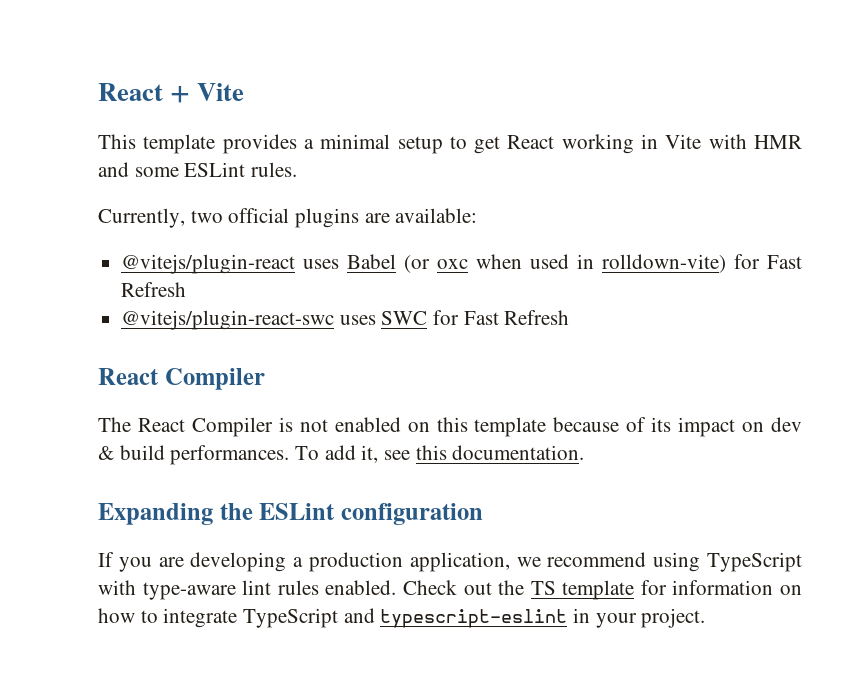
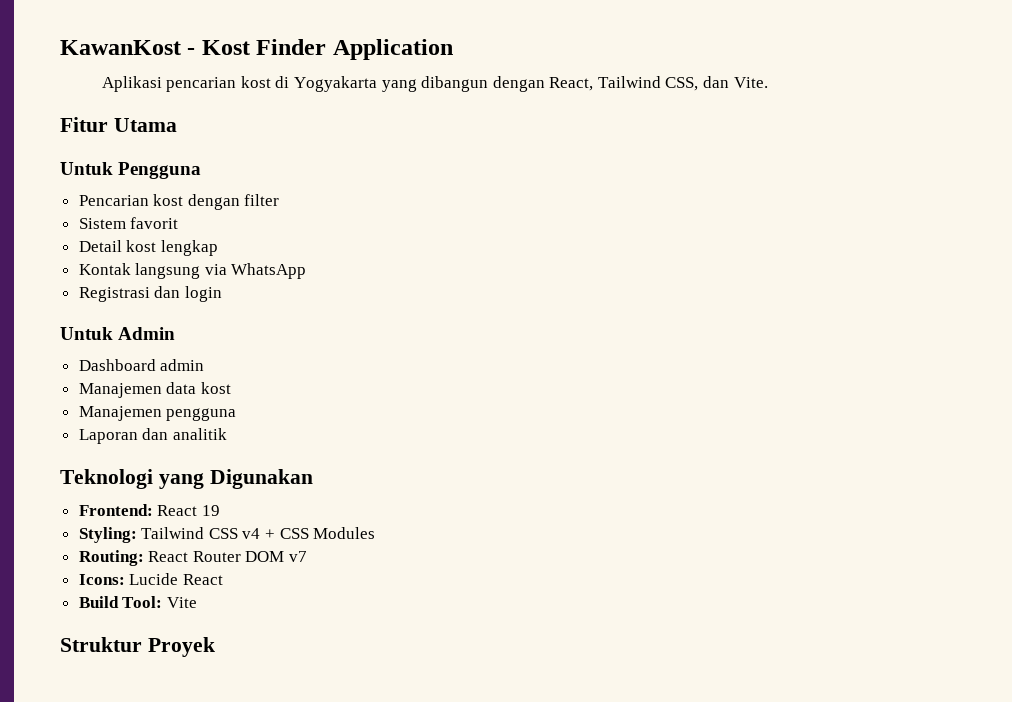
- React + Vite
- This template provides a minimal setup to get React working in Vite with HMR and some ESLint rules.
- Currently, two official plugins are available:
- @vitejs/plugin-react uses Babel (or oxc when used in rolldown-vite) for Fast Refresh
- @vitejs/plugin-react-swc uses SWC for Fast Refresh
- React Compiler
- The React Compiler is not enabled on this template because of its impact on dev & build performances. To add it, see this documentation.
- Expanding the ESLint configuration
- If you are developing a production application, we recommend using TypeScript with type-aware lint rules enabled. Check out the TS template for information on how to integrate TypeScript and typescript-eslint in your project.
+ KawanKost - Kost Finder Application
+ Aplikasi pencarian kost di Yogyakarta yang dibangun dengan React, Tailwind CSS, dan Vite.
+ Fitur Utama
+ Untuk Pengguna
+ Pencarian kost dengan filter
+ Sistem favorit
+ Detail kost lengkap
+ Kontak langsung via WhatsApp
+ Registrasi dan login
+ Untuk Admin
+ Dashboard admin
+ Manajemen data kost
+ Manajemen pengguna
+ Laporan dan analitik
+ Teknologi yang Digunakan
+ Frontend: React 19
+ Styling: Tailwind CSS v4 + CSS Modules
+ Routing: React Router DOM v7
+ Icons: Lucide React
+ Build Tool: Vite
+ Struktur Proyek

